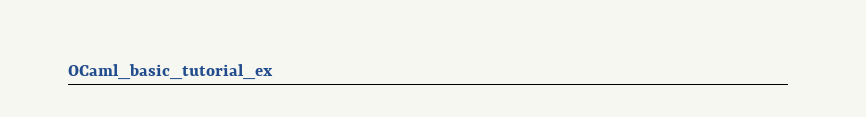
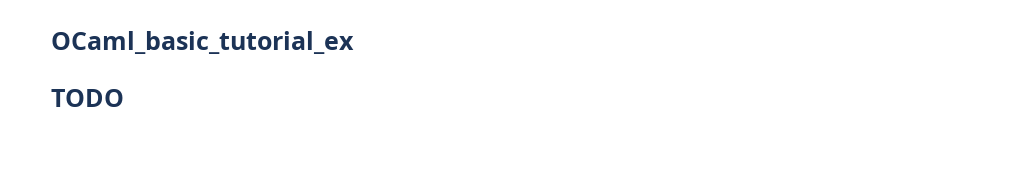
+ TODO

